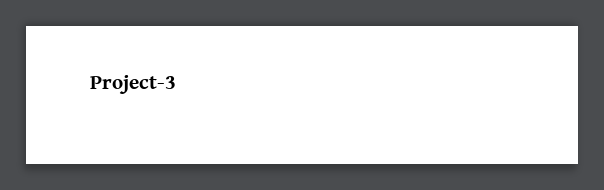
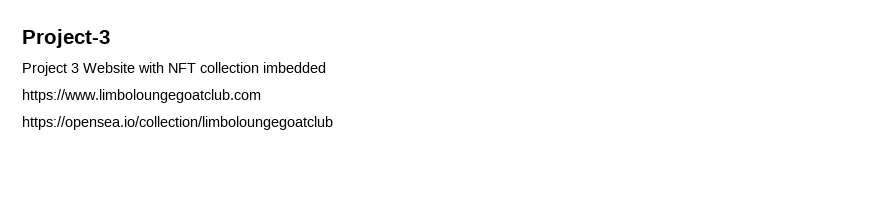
+ Project 3 Website with NFT collection imbedded
+ https://www.limboloungegoatclub.com
+ https://opensea.io/collection/limboloungegoatclub

